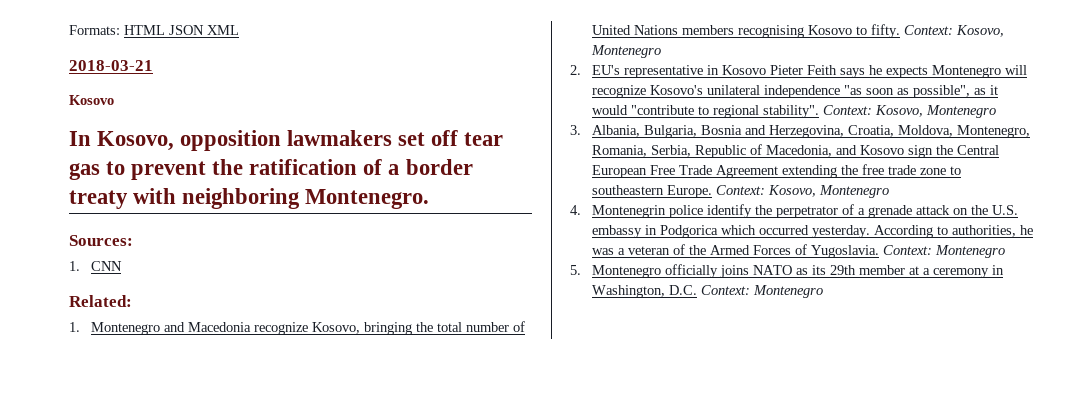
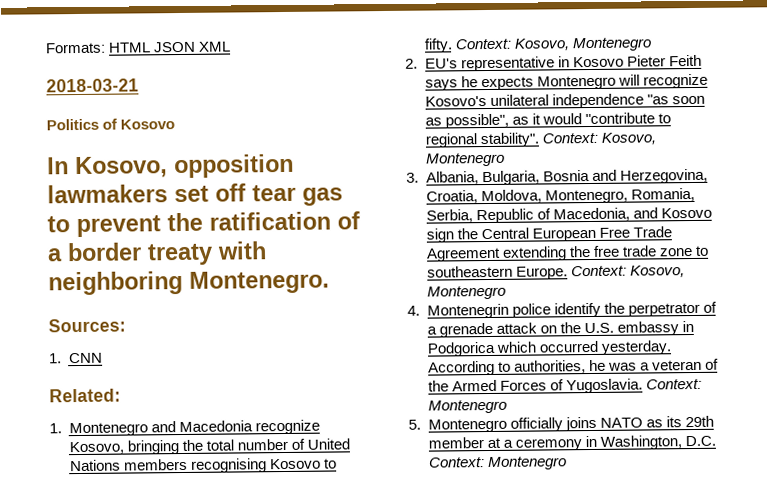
  2018-03-21
- Kosovo
+ Politics of Kosovo

